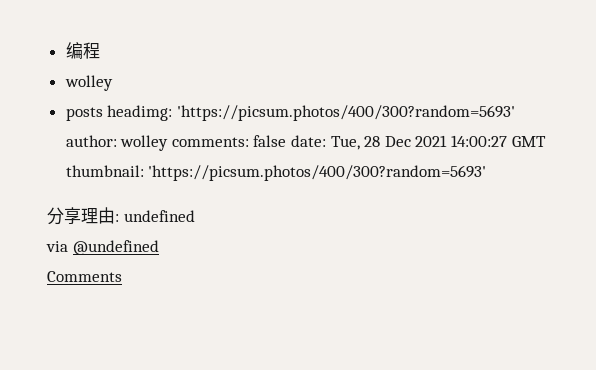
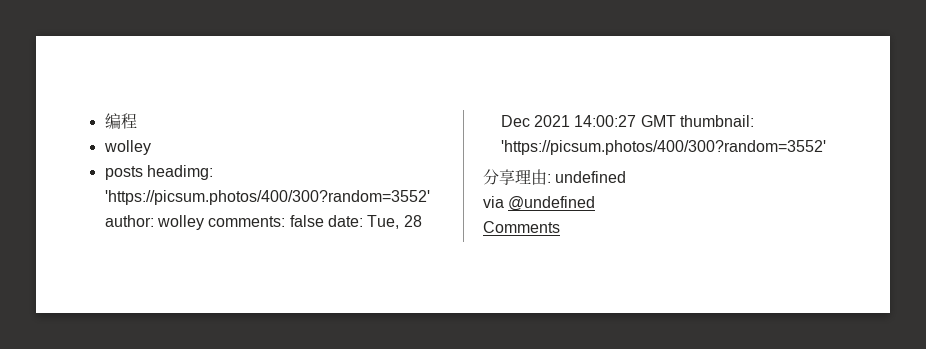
- posts headimg: 'https://picsum.photos/400/300?random=5693' author: wolley comments: false date: Tue, 28 Dec 2021 14:00:27 GMT thumbnail: 'https://picsum.photos/400/300?random=5693'
+ posts headimg: 'https://picsum.photos/400/300?random=3552' author: wolley comments: false date: Tue, 28 Dec 2021 14:00:27 GMT thumbnail: 'https://picsum.photos/400/300?random=3552'

